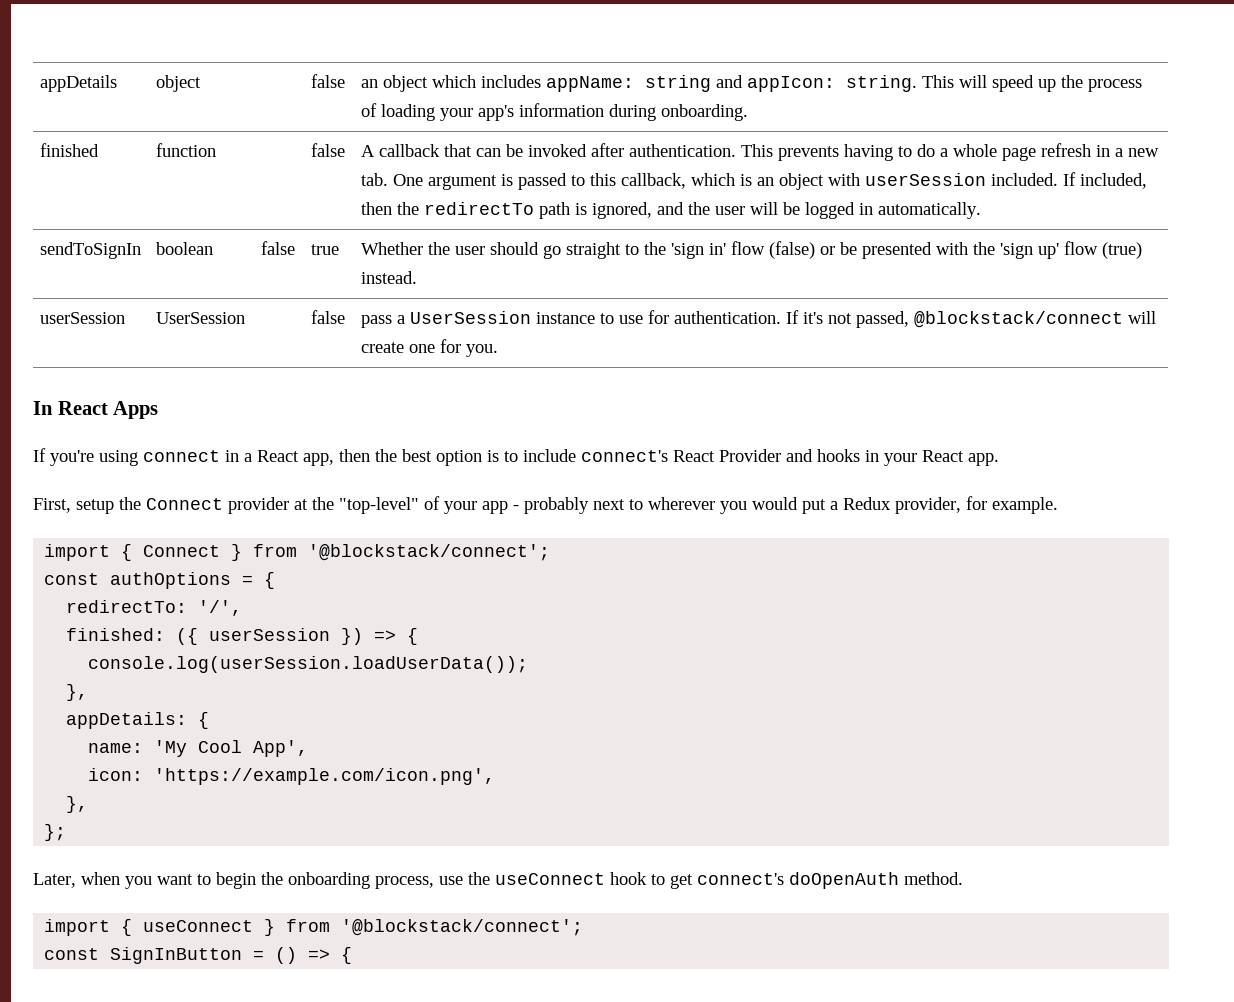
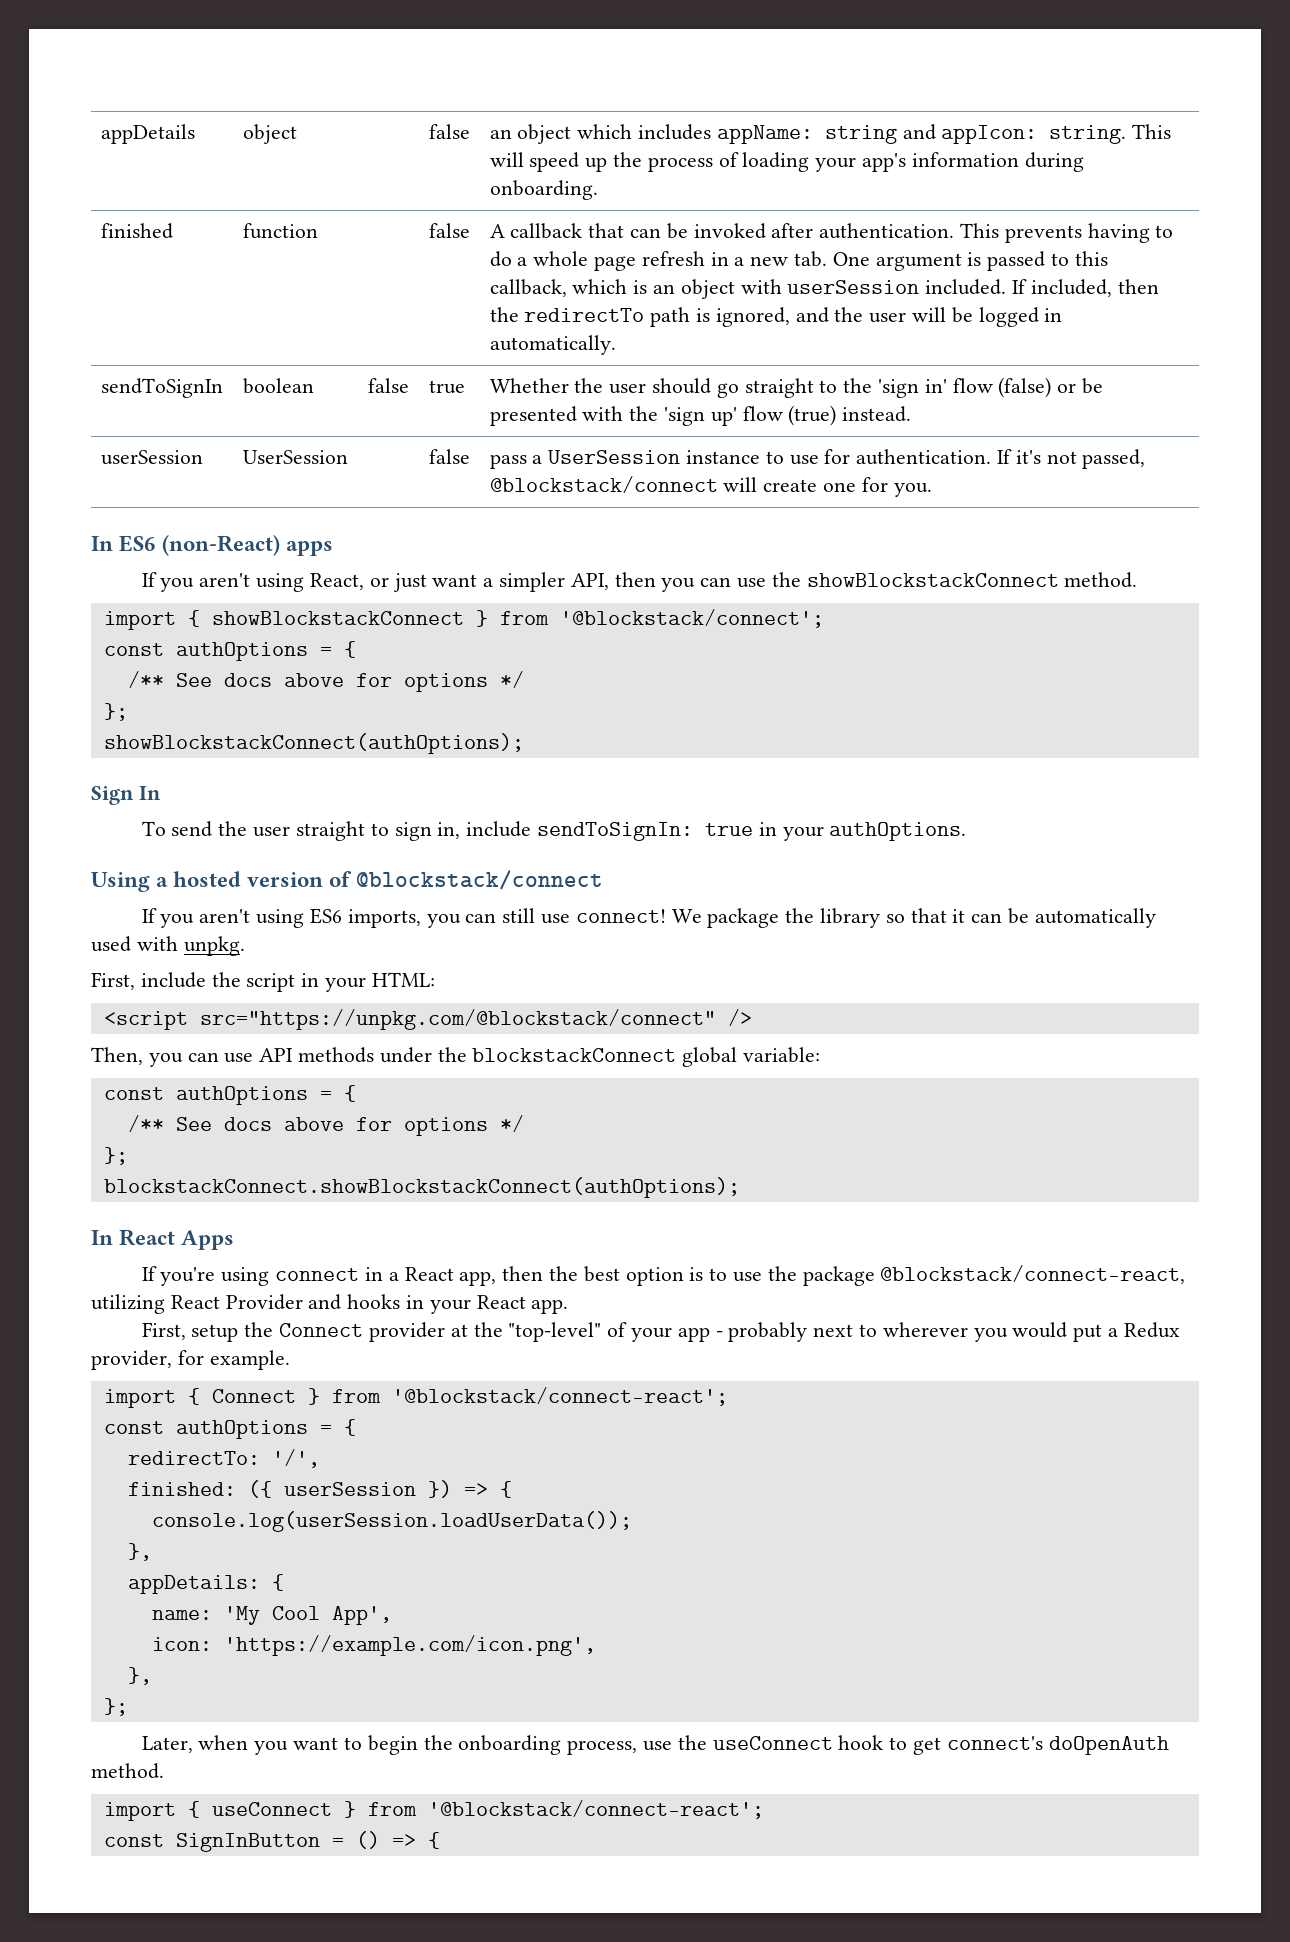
+ In ES6 (non-React) apps
+ If you aren't using React, or just want a simpler API, then you can use the showBlockstackConnect method.
+ import { showBlockstackConnect } from '@blockstack/connect';
+ const authOptions = {
+ /** See docs above for options */
+ };
+ showBlockstackConnect(authOptions);
+ Sign In
+ To send the user straight to sign in, include sendToSignIn: true in your authOptions.
+ Using a hosted version of @blockstack/connect
+ If you aren't using ES6 imports, you can still use connect! We package the library so that it can be automatically used with unpkg.
+ First, include the script in your HTML:
+ <script src="https://unpkg.com/@blockstack/connect" />
+ Then, you can use API methods under the blockstackConnect global variable:
+ const authOptions = {
+ /** See docs above for options */
+ };
+ blockstackConnect.showBlockstackConnect(authOptions);
- If you're using connect in a React app, then the best option is to include connect's React Provider and hooks in your React app.
+ If you're using connect in a React app, then the best option is to use the package @blockstack/connect-react, utilizing React Provider and hooks in your React app.
- import { Connect } from '@blockstack/connect';
+ import { Connect } from '@blockstack/connect-react';
- import { useConnect } from '@blockstack/connect';
+ import { useConnect } from '@blockstack/connect-react';

